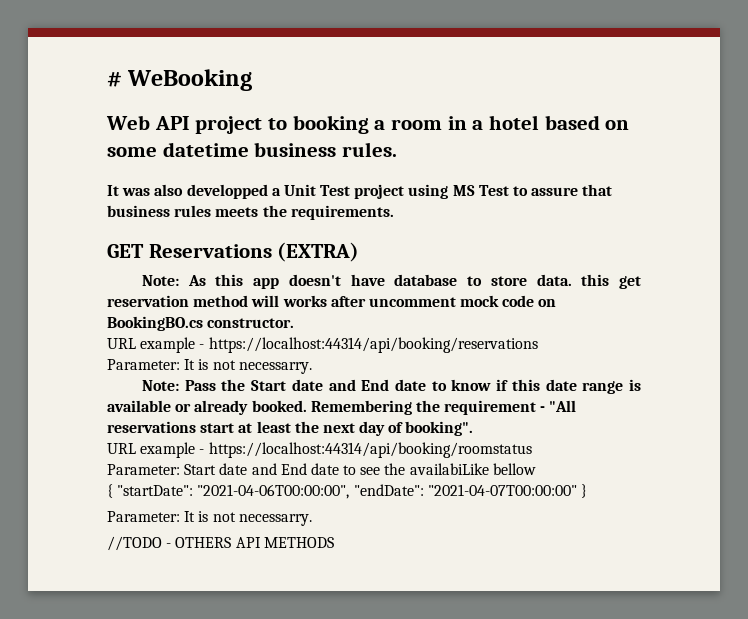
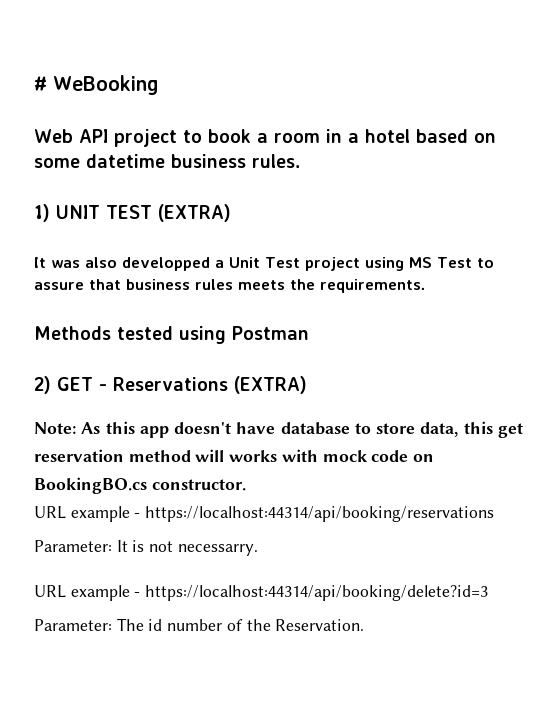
- Web API project to booking a room in a hotel based on some datetime business rules.
+ Web API project to book a room in a hotel based on some datetime business rules.
+ 1) UNIT TEST (EXTRA)
- GET Reservations (EXTRA)
+ Methods tested using Postman
+ 2) GET - Reservations (EXTRA)
- Note: As this app doesn't have database to store data. this get reservation method will works after uncomment mock code on BookingBO.cs constructor.
+ Note: As this app doesn't have database to store data, this get reservation method will works with mock code on BookingBO.cs constructor.
- Note: Pass the Start date and End date to know if this date range is available or already booked. Remembering the requirement - "All reservations start at least the next day of booking".
- URL example - https://localhost:44314/api/booking/roomstatus
- Parameter: Start date and End date to see the availabiLike bellow
- { "startDate": "2021-04-06T00:00:00", "endDate": "2021-04-07T00:00:00" }
- Parameter: It is not necessarry.
- //TODO - OTHERS API METHODS
+ URL example - https://localhost:44314/api/booking/delete?id=3
+ Parameter: The id number of the Reservation.

